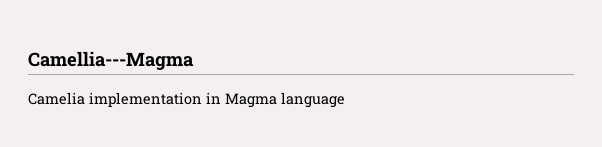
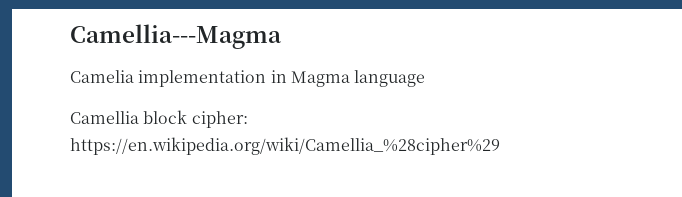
+ Camellia block cipher: https://en.wikipedia.org/wiki/Camellia_%28cipher%29

